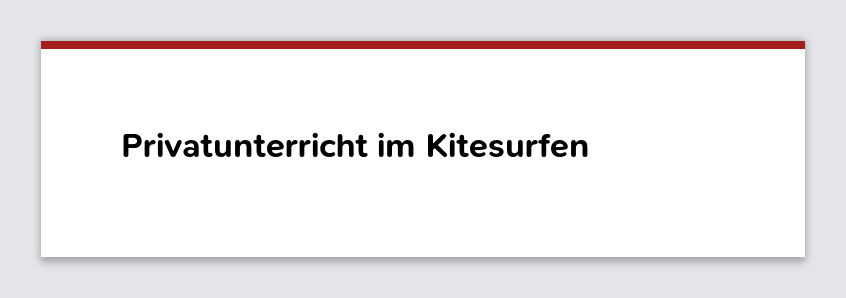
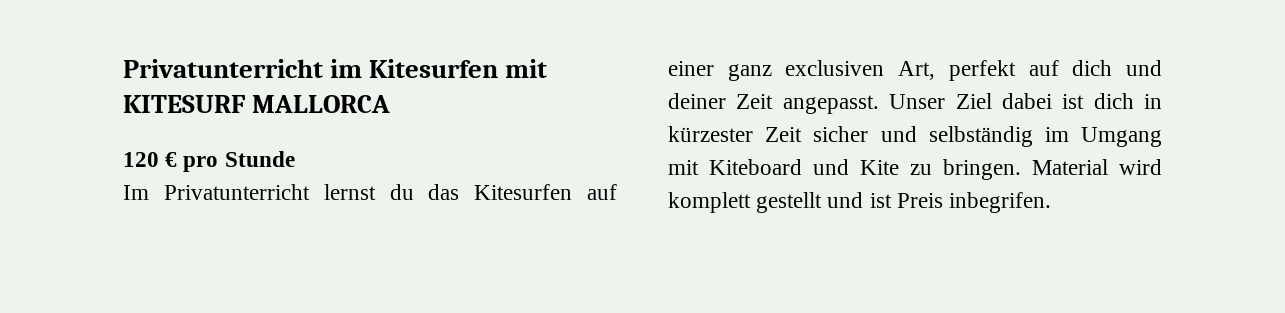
- Privatunterricht im Kitesurfen
+ Privatunterricht im Kitesurfen mit KITESURF MALLORCA
+ 120 € pro Stunde
+ Im Privatunterricht lernst du das Kitesurfen auf einer ganz exclusiven Art, perfekt auf dich und deiner Zeit angepasst. Unser Ziel dabei ist dich in kürzester Zeit sicher und selbständig im Umgang mit Kiteboard und Kite zu bringen. Material wird komplett gestellt und ist Preis inbegrifen.

